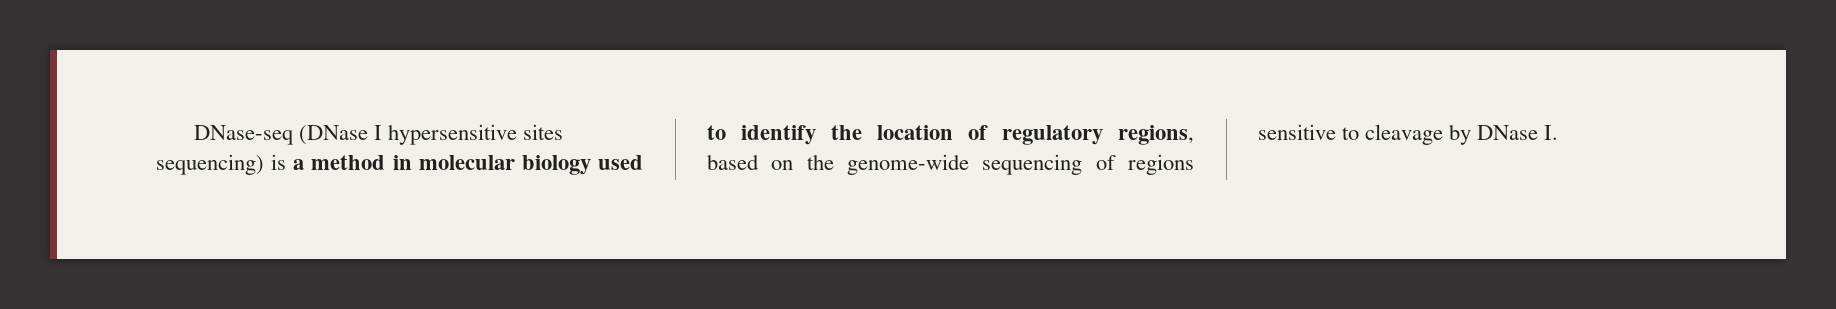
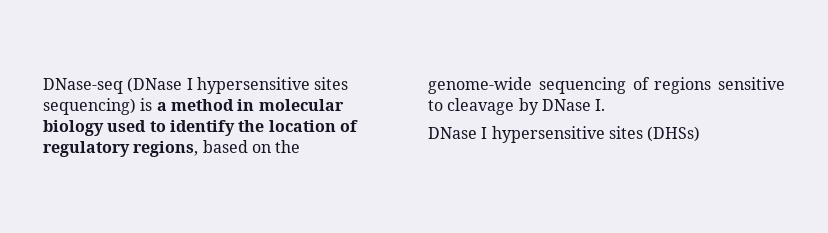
+ DNase I hypersensitive sites (DHSs)

